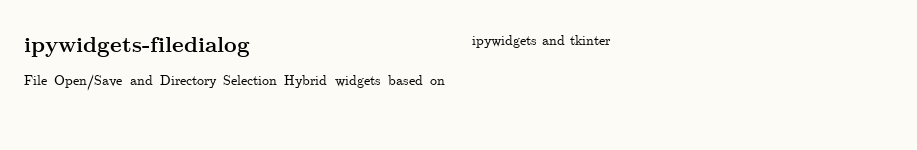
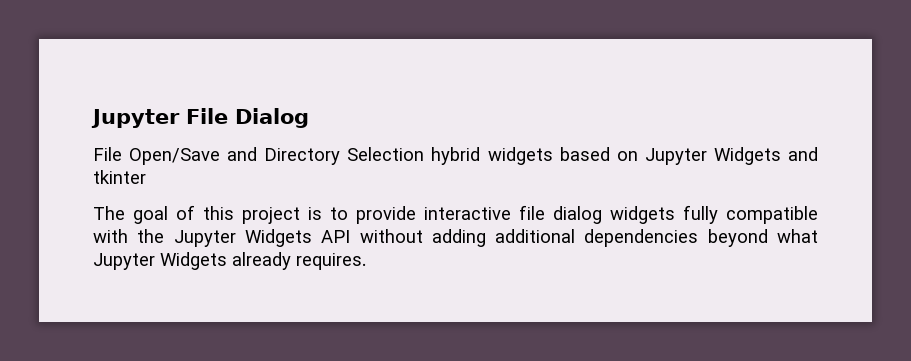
- ipywidgets-filedialog
+ Jupyter File Dialog
- File Open/Save and Directory Selection Hybrid widgets based on ipywidgets and tkinter
+ File Open/Save and Directory Selection hybrid widgets based on Jupyter Widgets and tkinter
+ The goal of this project is to provide interactive file dialog widgets fully compatible with the Jupyter Widgets API without adding additional dependencies beyond what Jupyter Widgets already requires.

